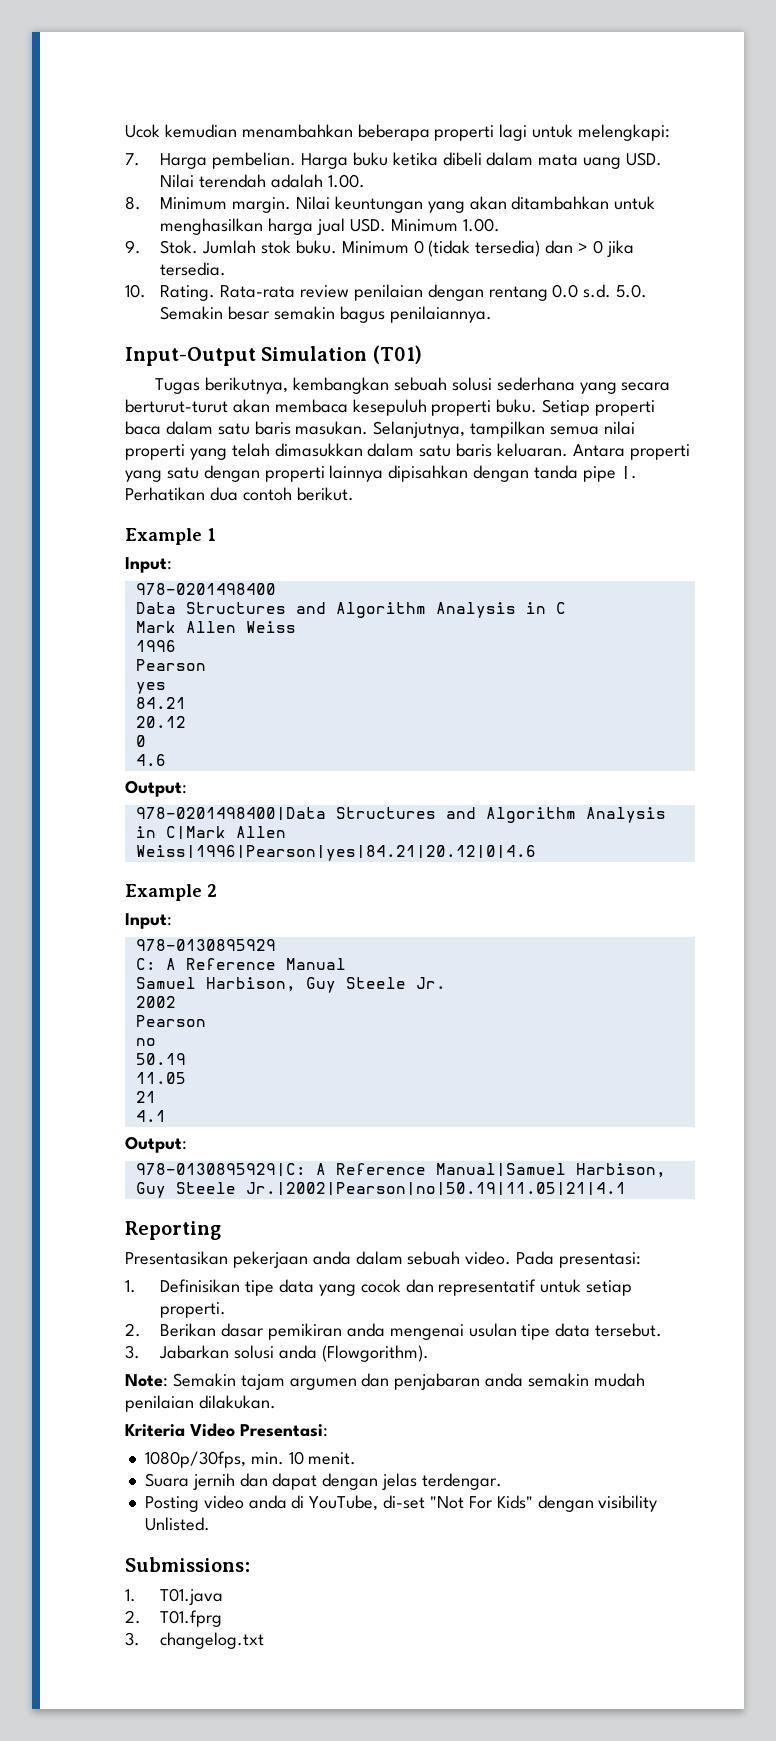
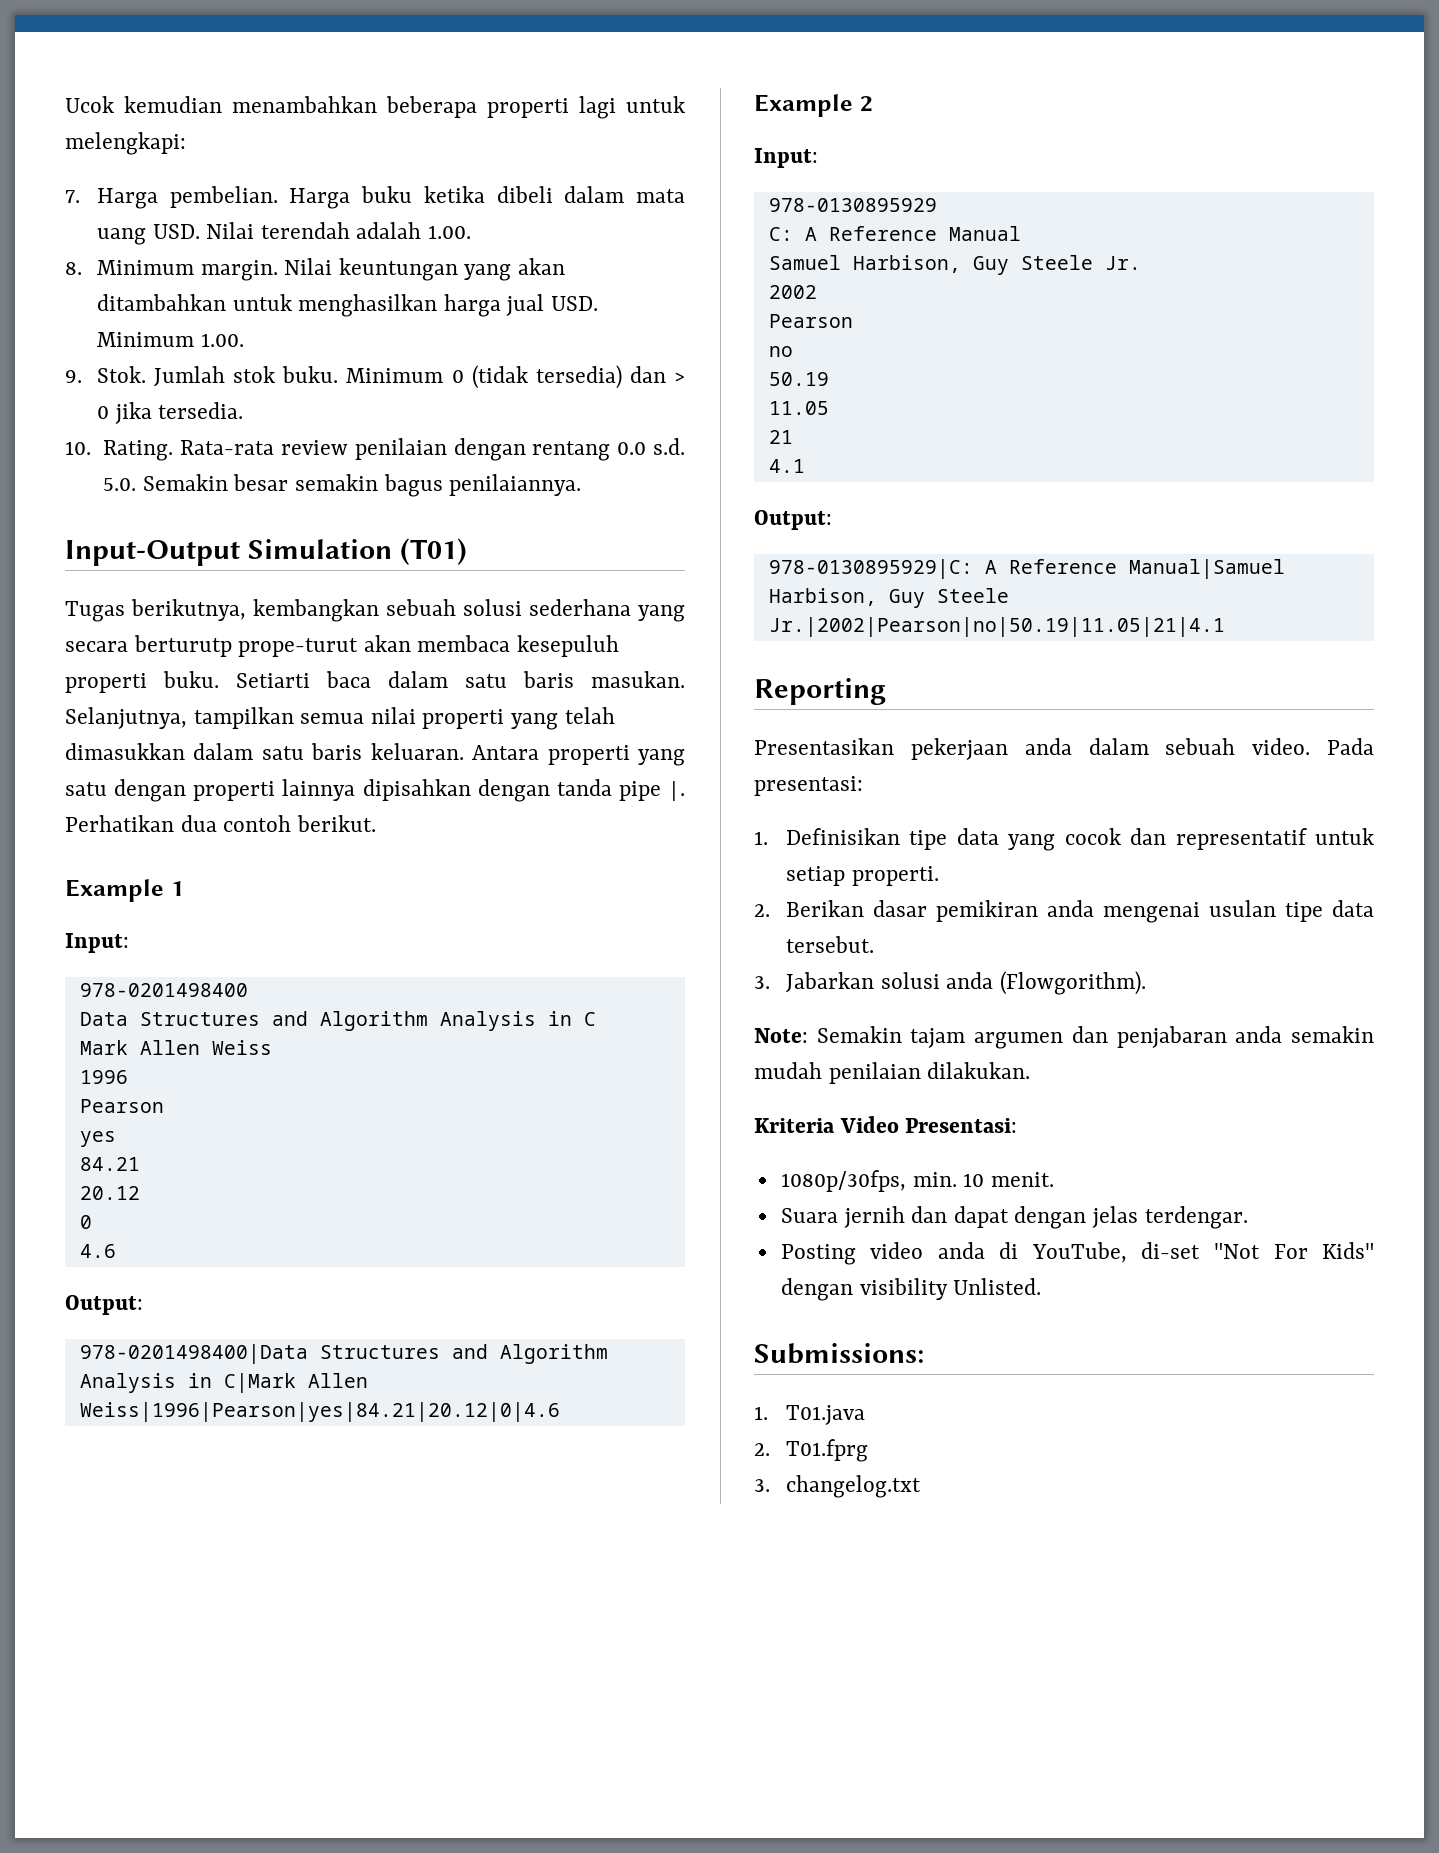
- Tugas berikutnya, kembangkan sebuah solusi sederhana yang secara berturut-turut akan membaca kesepuluh properti buku.
+ Tugas berikutnya, kembangkan sebuah solusi sederhana yang secara berturutp prope-turut akan membaca kesepuluh properti buku.
- Setiap properti baca dalam satu baris masukan.
+ Setiarti baca dalam satu baris masukan.

